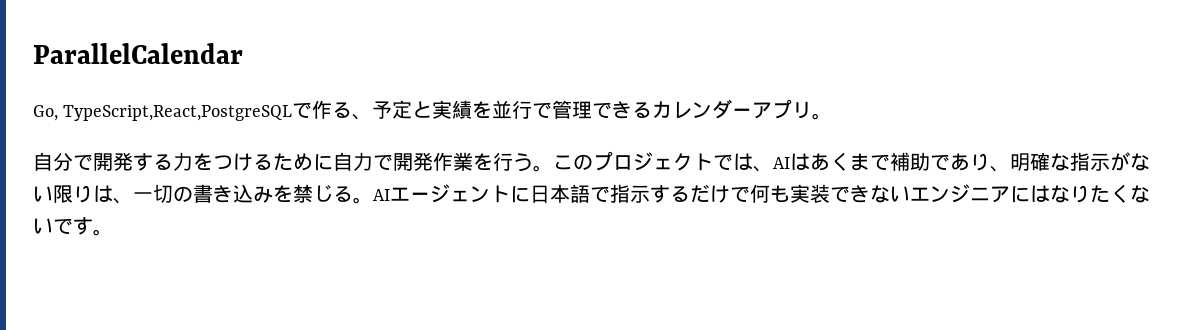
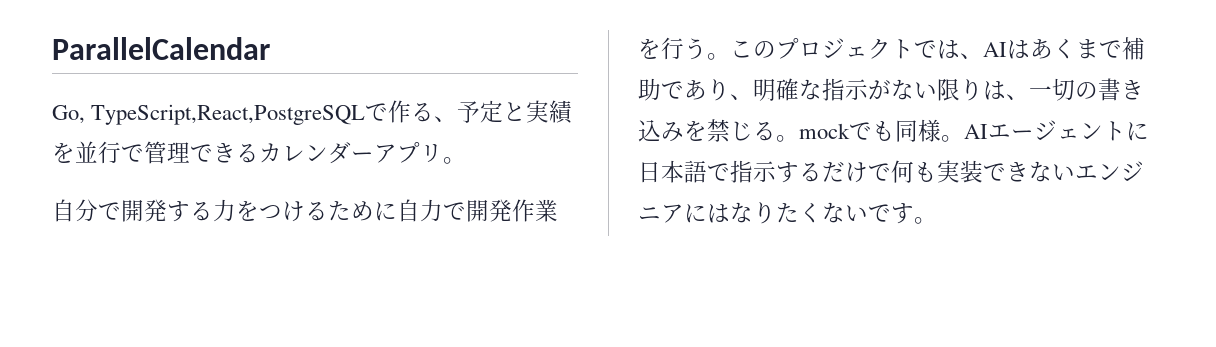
- このプロジェクトでは、AIはあくまで補助であり、明確な指示がない限りは、一切の書き込みを禁じる。
+ このプロジェクトでは、AIはあくまで補助であり、明確な指示がない限りは、一切の書き込みを禁じる。mockでも同様。

